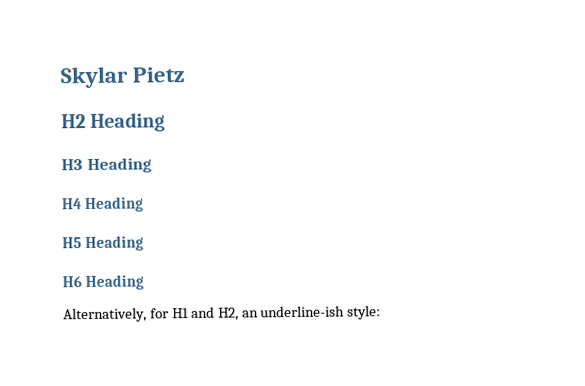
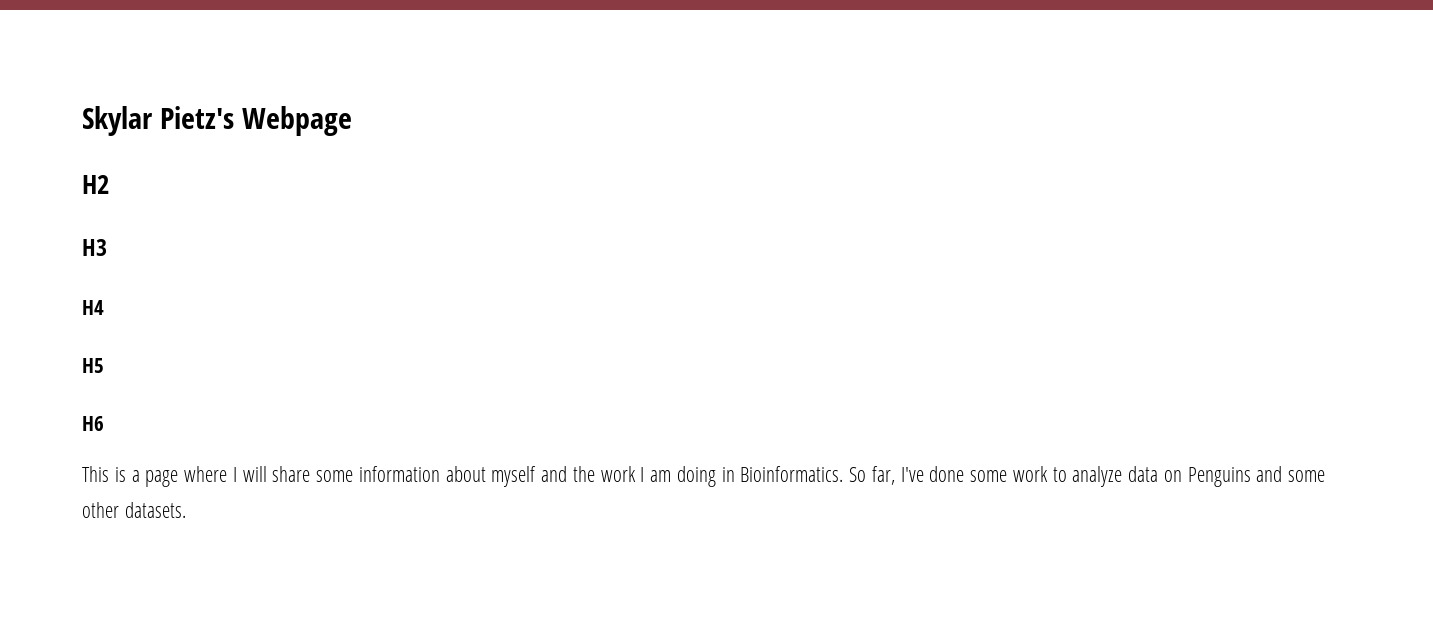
- Skylar Pietz
+ Skylar Pietz's Webpage
- H2 Heading
+ H2
- H3 Heading
+ H3
- H4 Heading
+ H4
- H5 Heading
+ H5
- H6 Heading
- Alternatively, for H1 and H2, an underline-ish style:
+ H6
+ This is a page where I will share some information about myself and the work I am doing in Bioinformatics. So far, I've done some work to analyze data on Penguins and some other datasets.

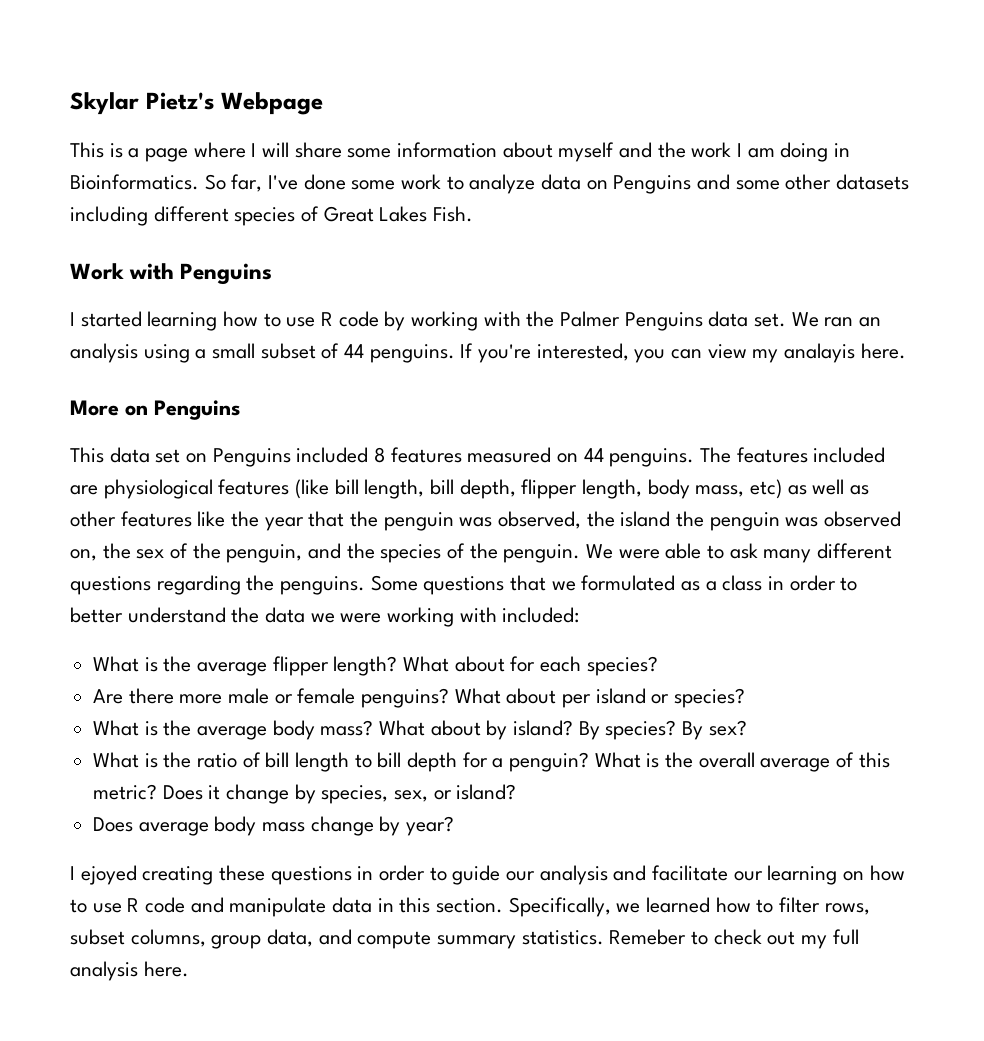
- H2
- H3
- H4
- H5
- H6
- So far, I've done some work to analyze data on Penguins and some other datasets.
+ So far, I've done some work to analyze data on Penguins and some other datasets including different species of Great Lakes Fish.
+ Work with Penguins
+ I started learning how to use R code by working with the Palmer Penguins data set. We ran an analysis using a small subset of 44 penguins. If you're interested, you can view my analayis here.
+ More on Penguins
+ This data set on Penguins included 8 features measured on 44 penguins. The features included are physiological features (like bill length, bill depth, flipper length, body mass, etc) as well as other features like the year that the penguin was observed, the island the penguin was observed on, the sex of the penguin, and the species of the penguin. We were able to ask many different questions regarding the penguins. Some questions that we formulated as a class in order to better understand the data we were working with included:
+ What is the average flipper length? What about for each species?
+ Are there more male or female penguins? What about per island or species?
+ What is the average body mass? What about by island? By species? By sex?
+ What is the ratio of bill length to bill depth for a penguin? What is the overall average of this metric? Does it change by species, sex, or island?
+ Does average body mass change by year?
+ I ejoyed creating these questions in order to guide our analysis and facilitate our learning on how to use R code and manipulate data in this section. Specifically, we learned how to filter rows, subset columns, group data, and compute summary statistics. Remeber to check out my full analysis here.

